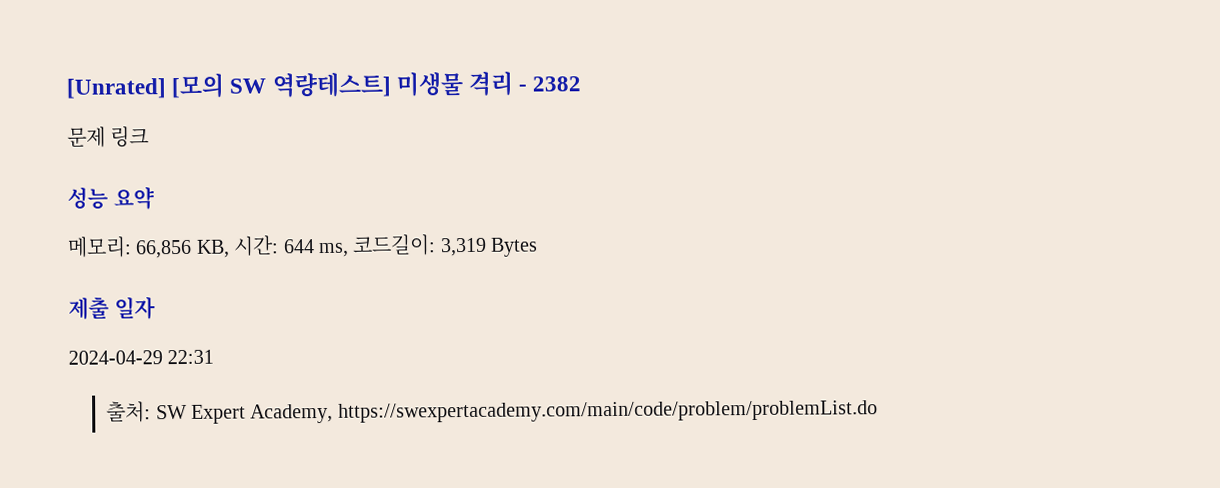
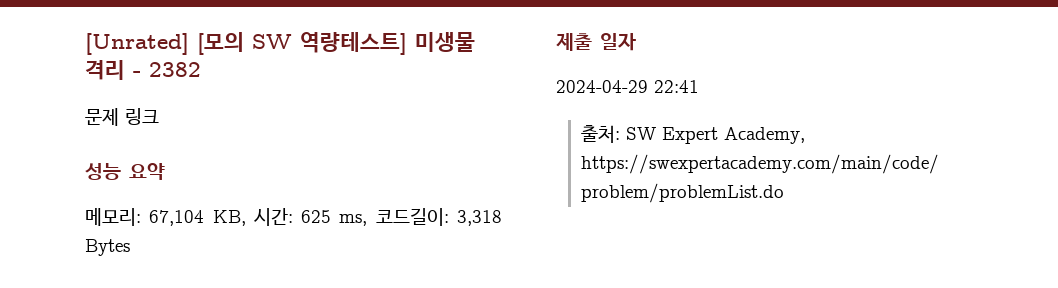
- 메모리: 66,856 KB, 시간: 644 ms, 코드길이: 3,319 Bytes
+ 메모리: 67,104 KB, 시간: 625 ms, 코드길이: 3,318 Bytes
- 2024-04-29 22:31
+ 2024-04-29 22:41

